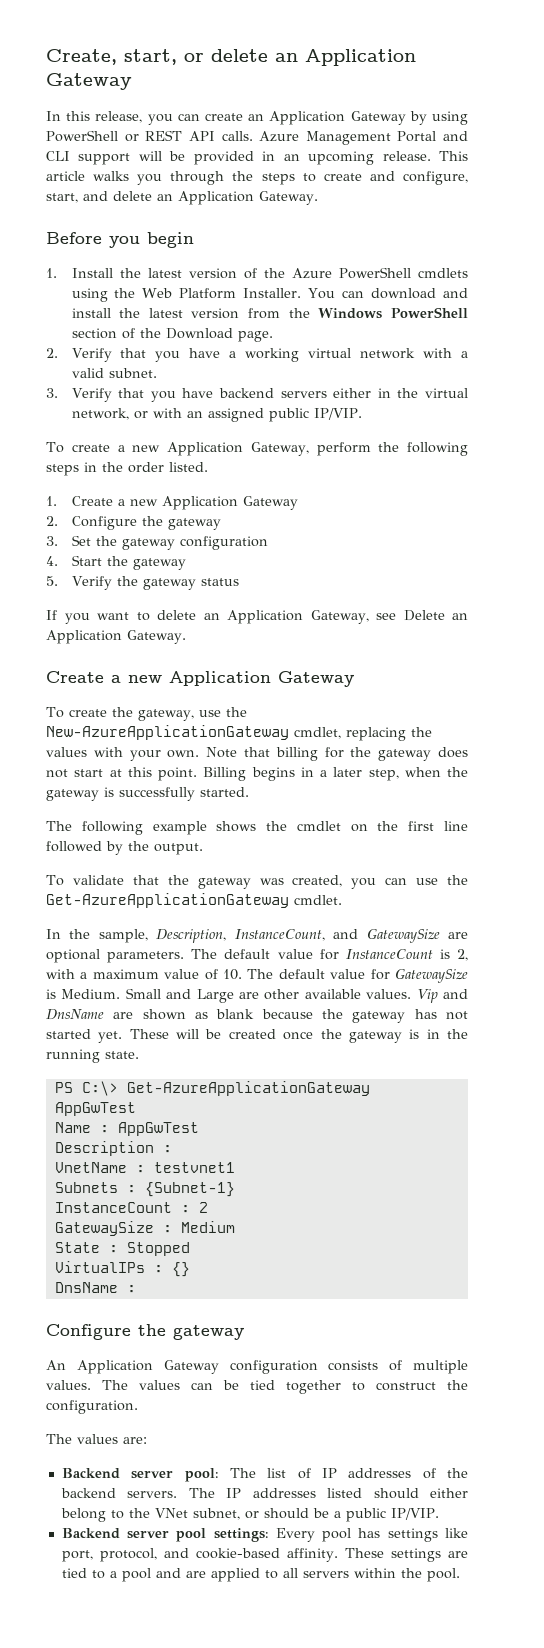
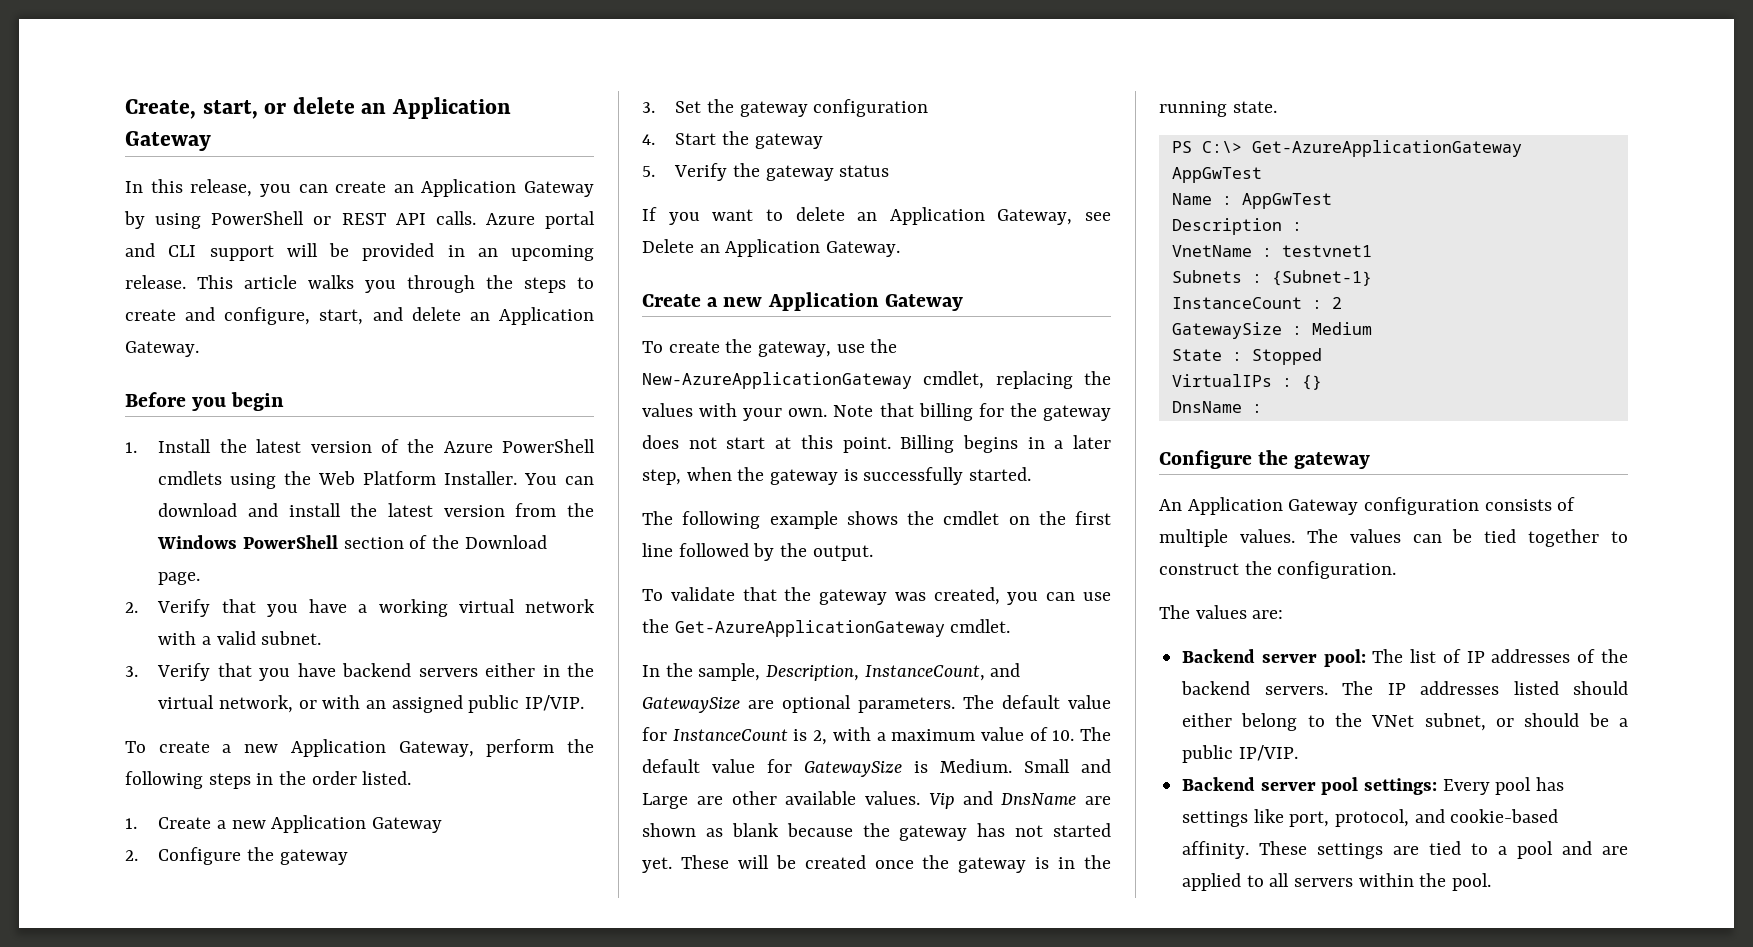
- Azure Management Portal and CLI support will be provided in an upcoming release.
+ Azure portal and CLI support will be provided in an upcoming release.

